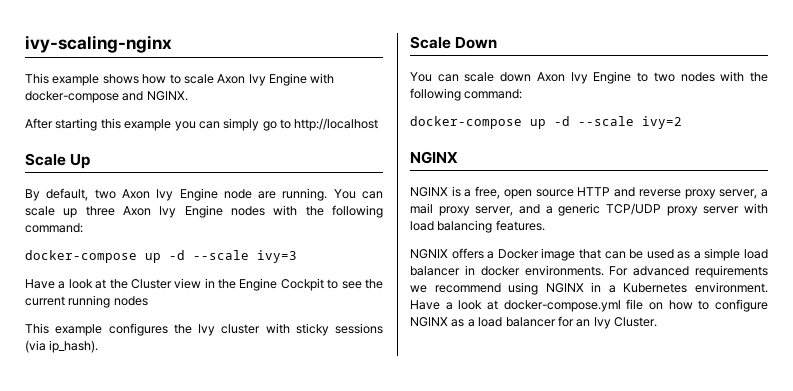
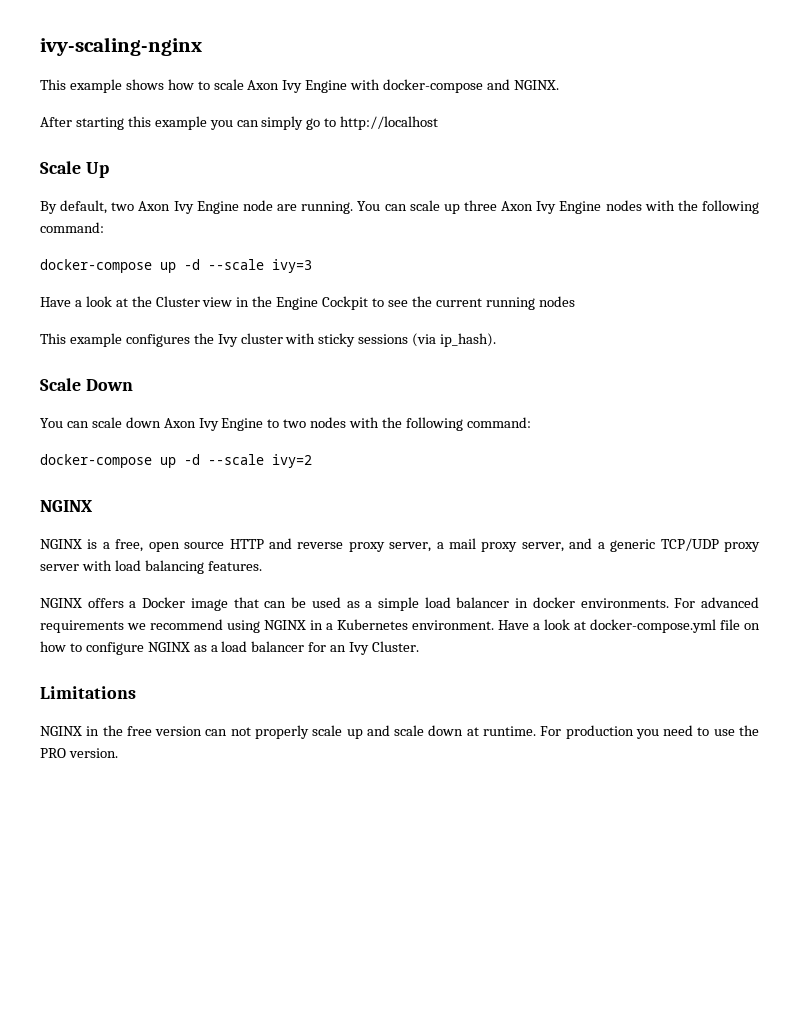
- NGNIX offers a Docker image that can be used as a simple load balancer in docker environments.
+ NGINX offers a Docker image that can be used as a simple load balancer in docker environments.
+ Limitations
+ NGINX in the free version can not properly scale up and scale down at runtime. For production you need to use the PRO version.

